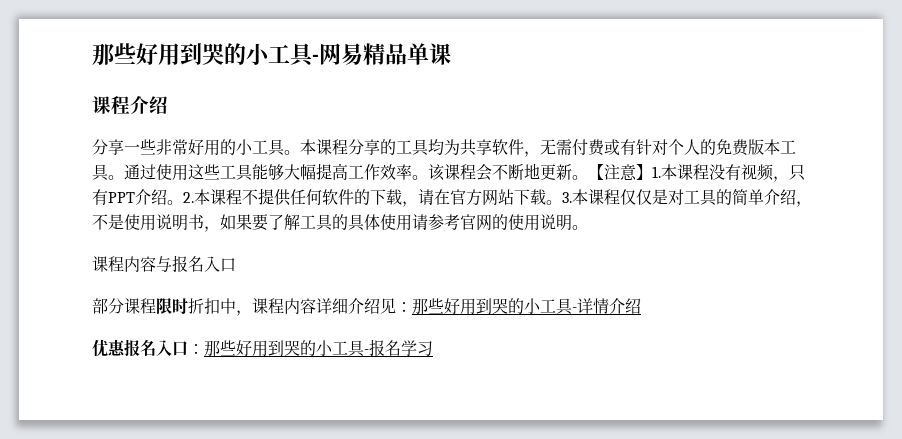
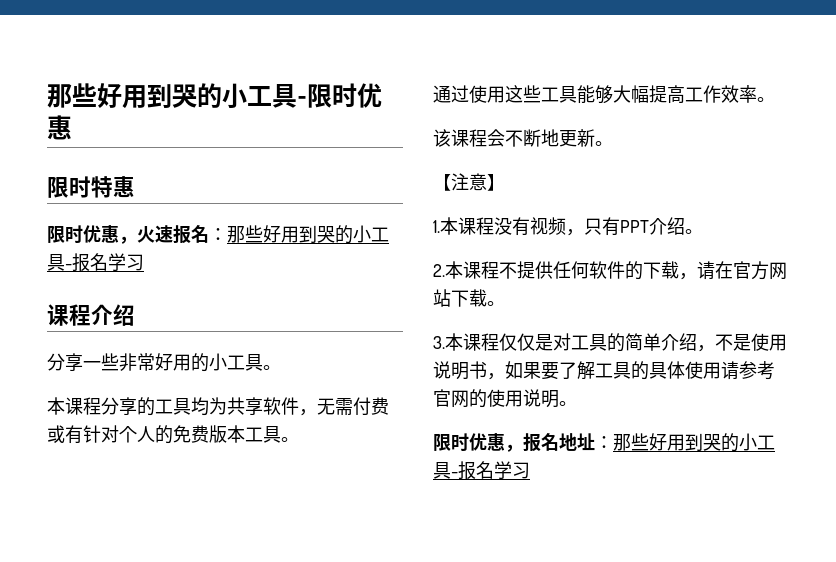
- 那些好用到哭的小工具-网易精品单课
+ 那些好用到哭的小工具-限时优惠
+ 限时特惠
+ 限时优惠，火速报名：那些好用到哭的小工具-报名学习
- 分享一些非常好用的小工具。本课程分享的工具均为共享软件，无需付费或有针对个人的免费版本工具。通过使用这些工具能够大幅提高工作效率。该课程会不断地更新。【注意】1.本课程没有视频，只有PPT介绍。2.本课程不提供任何软件的下载，请在官方网站下载。3.本课程仅仅是对工具的简单介绍，不是使用说明书，如果要了解工具的具体使用请参考官网的使用说明。
+ 分享一些非常好用的小工具。
+ 本课程分享的工具均为共享软件，无需付费或有针对个人的免费版本工具。
+ 通过使用这些工具能够大幅提高工作效率。
+ 该课程会不断地更新。
+ 【注意】
+ 1.本课程没有视频，只有PPT介绍。
+ 2.本课程不提供任何软件的下载，请在官方网站下载。
+ 3.本课程仅仅是对工具的简单介绍，不是使用说明书，如果要了解工具的具体使用请参考官网的使用说明。
- 课程内容与报名入口
- 部分课程限时折扣中，课程内容详细介绍见：那些好用到哭的小工具-详情介绍
- 优惠报名入口：那些好用到哭的小工具-报名学习
+ 限时优惠，报名地址：那些好用到哭的小工具-报名学习

